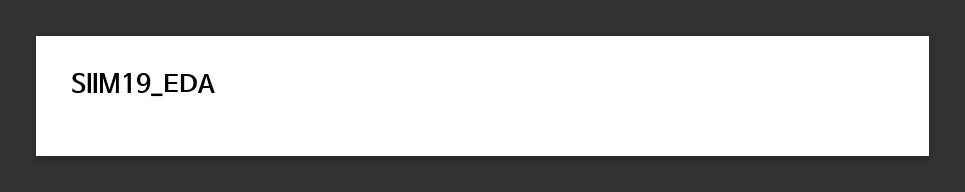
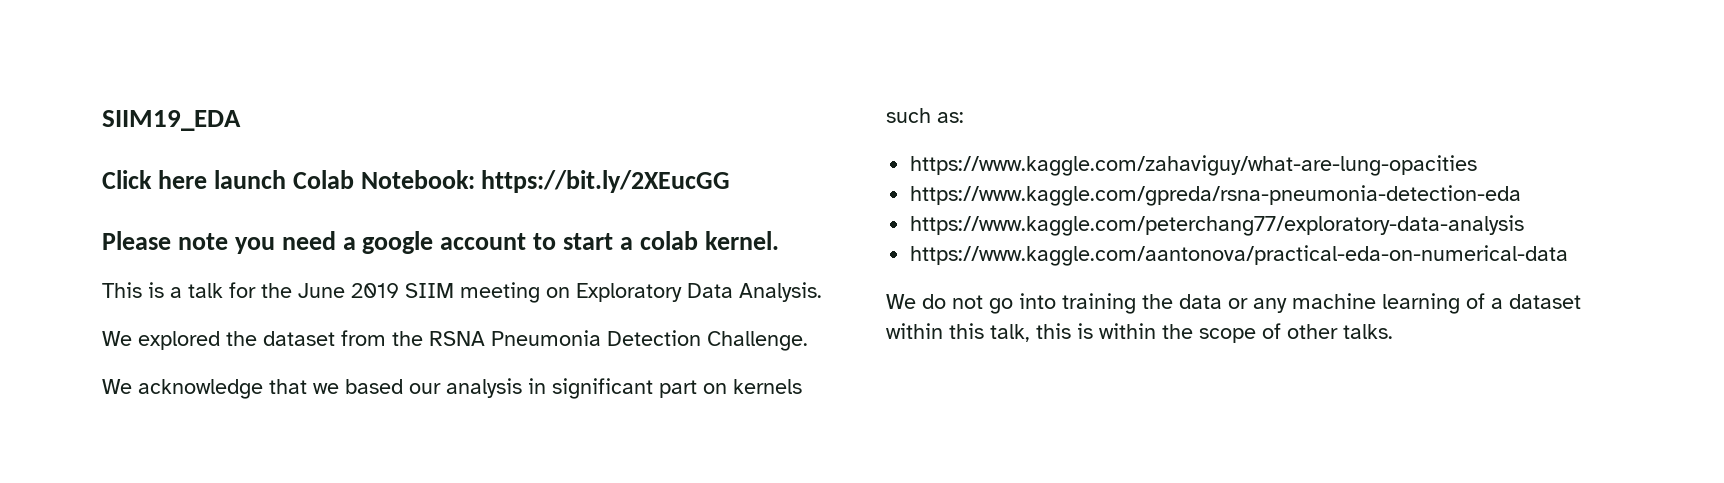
+ Click here launch Colab Notebook: https://bit.ly/2XEucGG
+ Please note you need a google account to start a colab kernel.
+ This is a talk for the June 2019 SIIM meeting on Exploratory Data Analysis.
+ We explored the dataset from the RSNA Pneumonia Detection Challenge.
+ We acknowledge that we based our analysis in significant part on kernels such as:
+ https://www.kaggle.com/zahaviguy/what-are-lung-opacities
+ https://www.kaggle.com/gpreda/rsna-pneumonia-detection-eda
+ https://www.kaggle.com/peterchang77/exploratory-data-analysis
+ https://www.kaggle.com/aantonova/practical-eda-on-numerical-data
+ We do not go into training the data or any machine learning of a dataset within this talk, this is within the scope of other talks.

